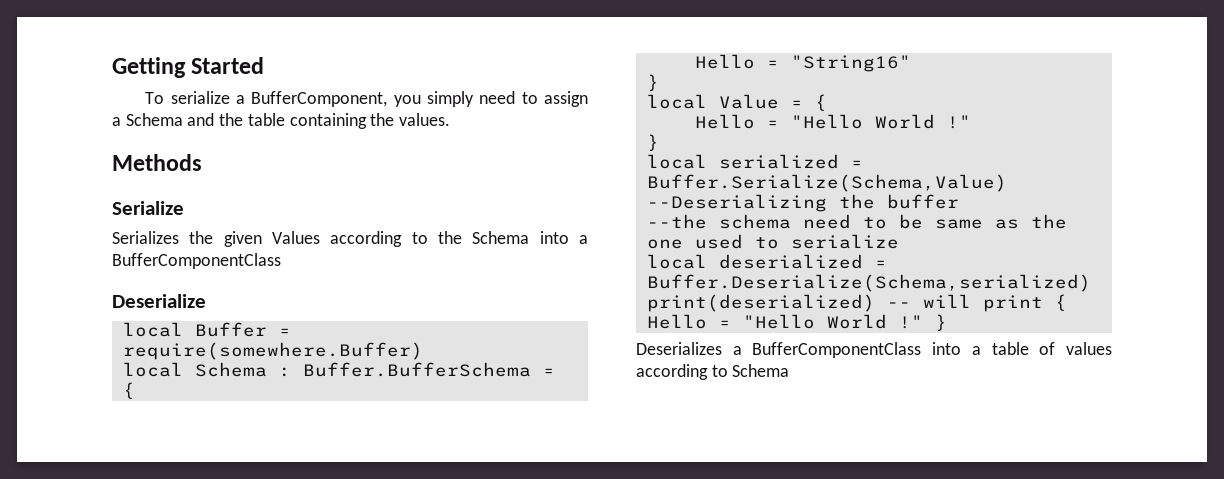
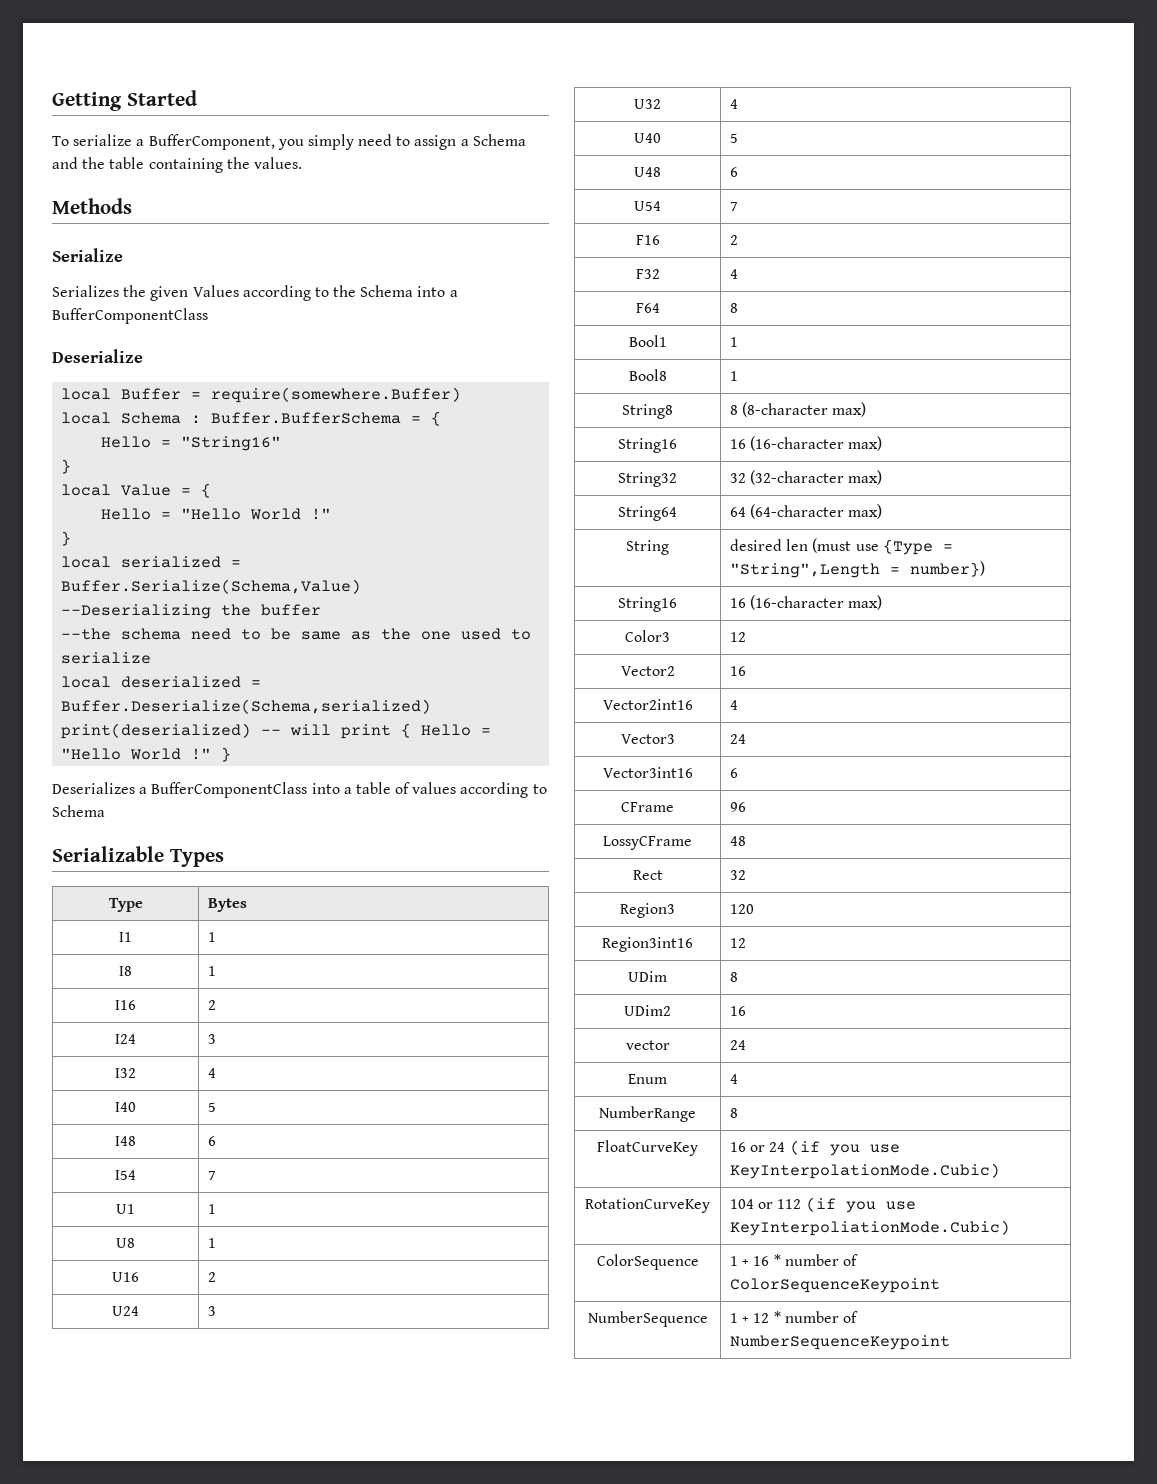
+ Serializable Types
+ Type | Bytes
+ I1 | 1
+ I8 | 1
+ I16 | 2
+ I24 | 3
+ I32 | 4
+ I40 | 5
+ I48 | 6
+ I54 | 7
+ U1 | 1
+ U8 | 1
+ U16 | 2
+ U24 | 3
+ U32 | 4
+ U40 | 5
+ U48 | 6
+ U54 | 7
+ F16 | 2
+ F32 | 4
+ F64 | 8
+ Bool1 | 1
+ Bool8 | 1
+ String8 | 8 (8-character max)
+ String16 | 16 (16-character max)
+ String32 | 32 (32-character max)
+ String64 | 64 (64-character max)
+ String | desired len (must use {Type = "String",Length = number})
+ String16 | 16 (16-character max)
+ Color3 | 12
+ Vector2 | 16
+ Vector2int16 | 4
+ Vector3 | 24
+ Vector3int16 | 6
+ CFrame | 96
+ LossyCFrame | 48
+ Rect | 32
+ Region3 | 120
+ Region3int16 | 12
+ UDim | 8
+ UDim2 | 16
+ vector | 24
+ Enum | 4
+ NumberRange | 8
+ FloatCurveKey | 16 or 24 (if you use KeyInterpolationMode.Cubic)
+ RotationCurveKey | 104 or 112 (if you use KeyInterpoliationMode.Cubic)
+ ColorSequence | 1 + 16 * number of ColorSequenceKeypoint
+ NumberSequence | 1 + 12 * number of NumberSequenceKeypoint

